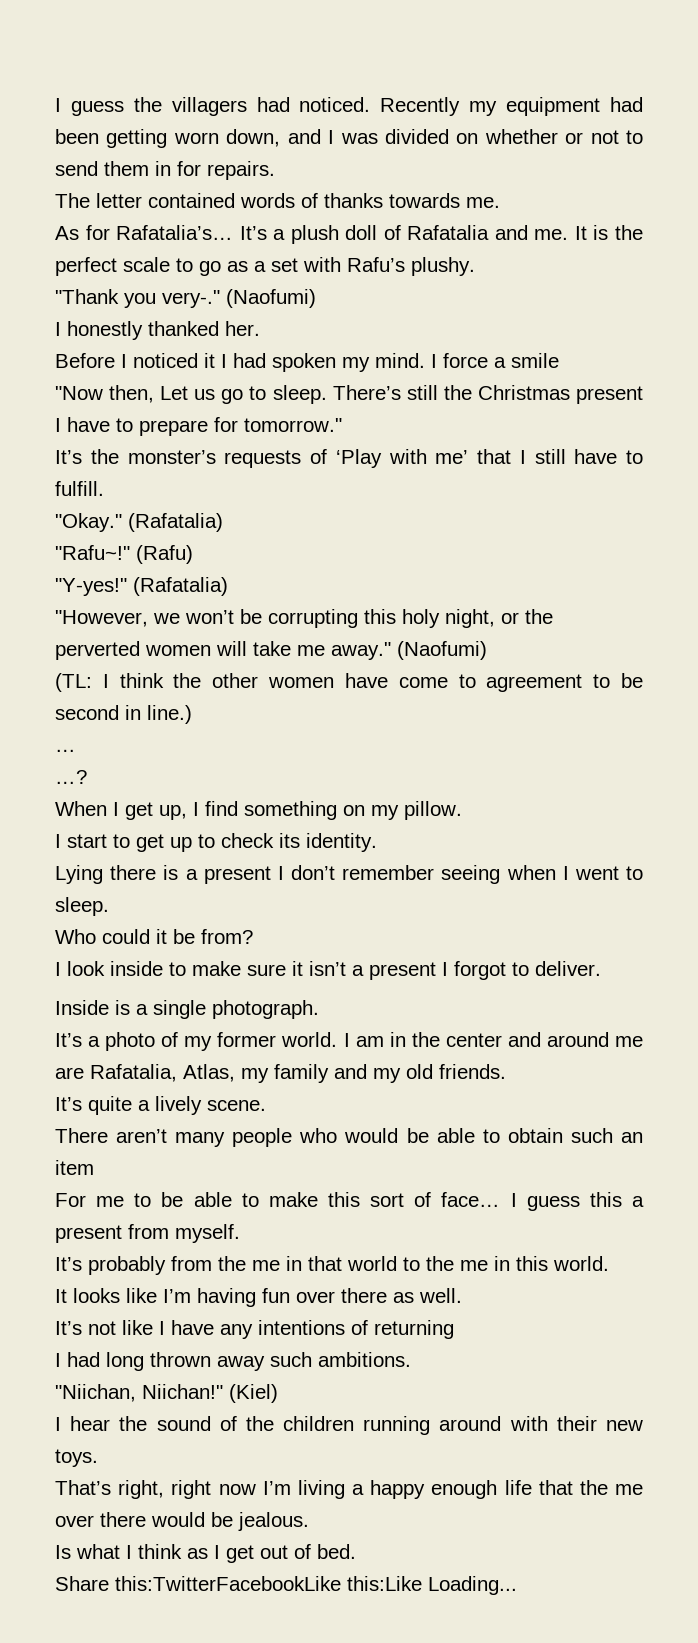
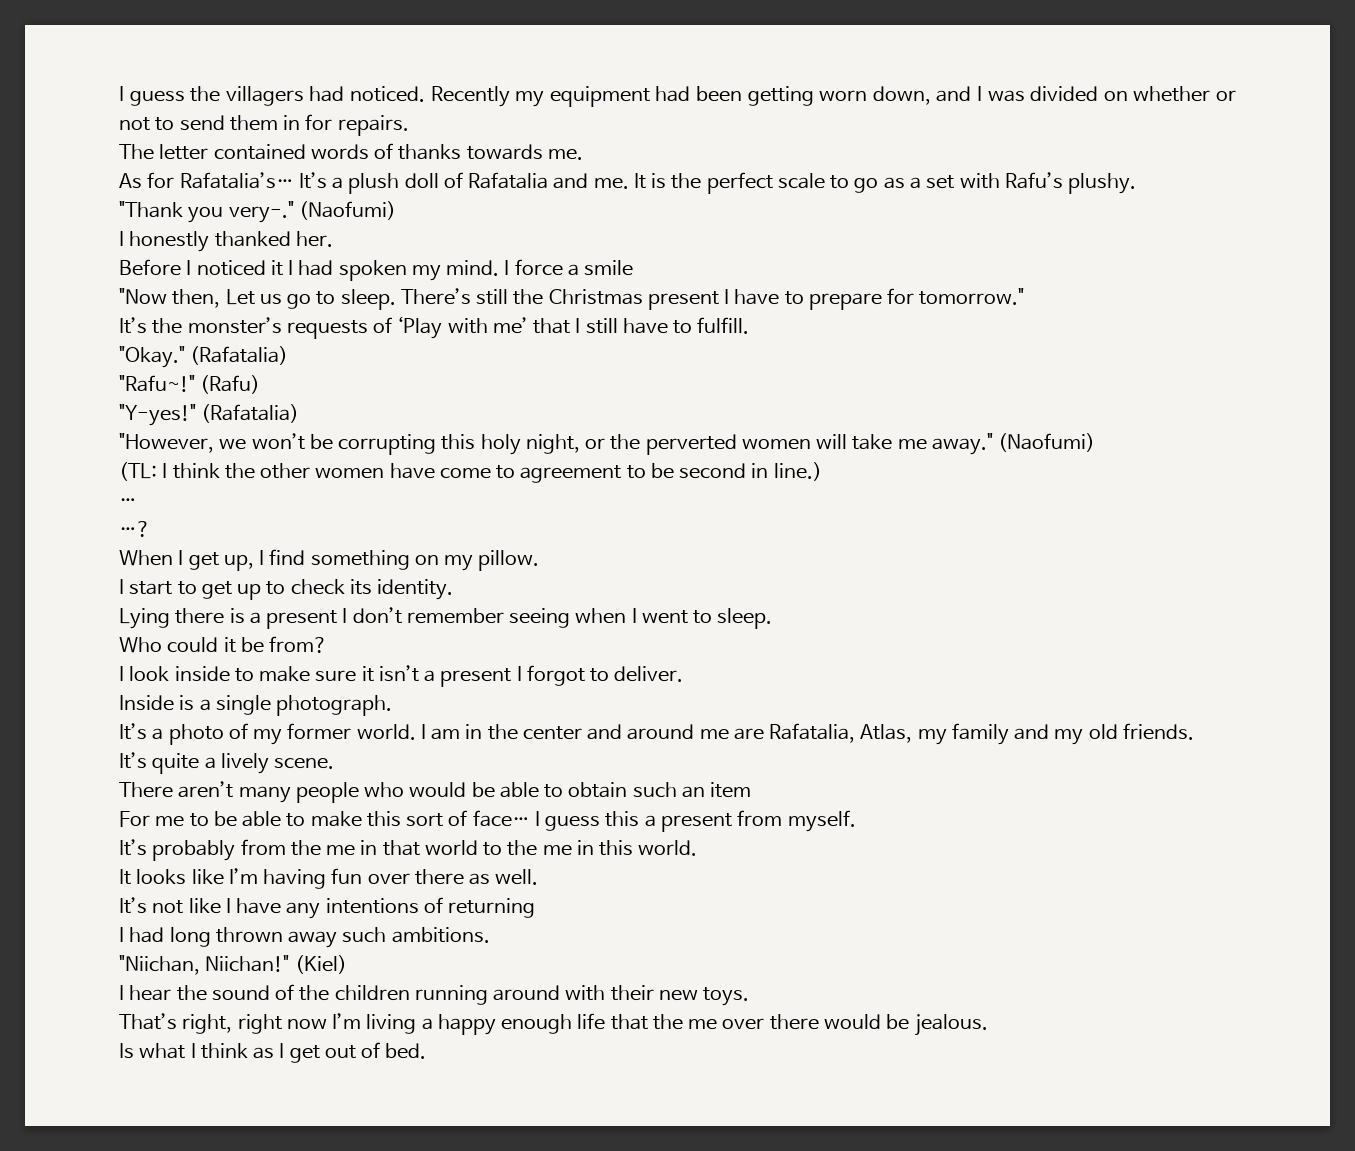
- Share this:TwitterFacebookLike this:Like Loading...

